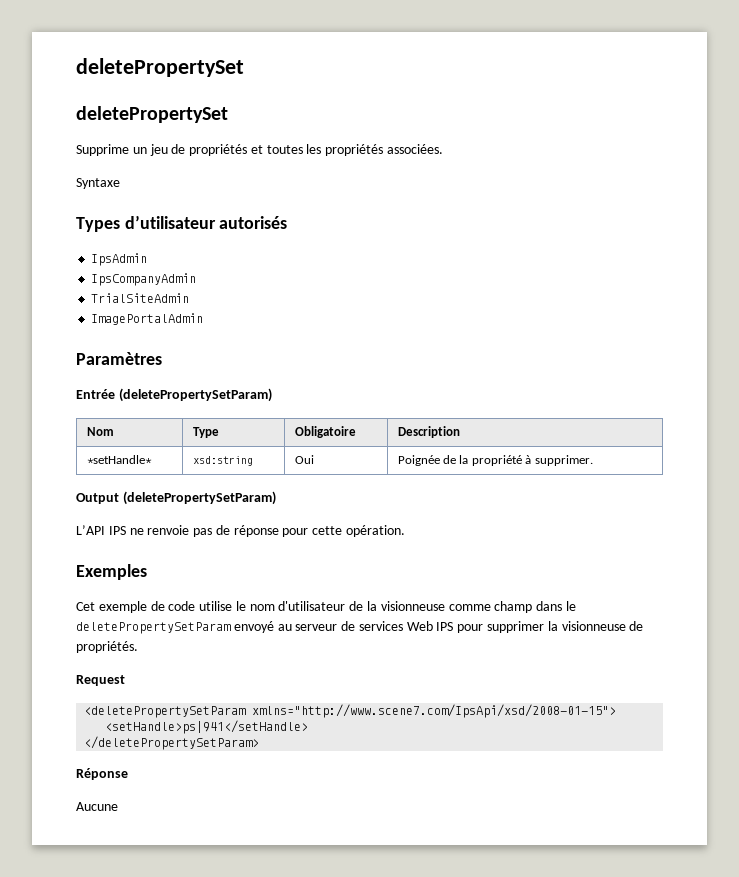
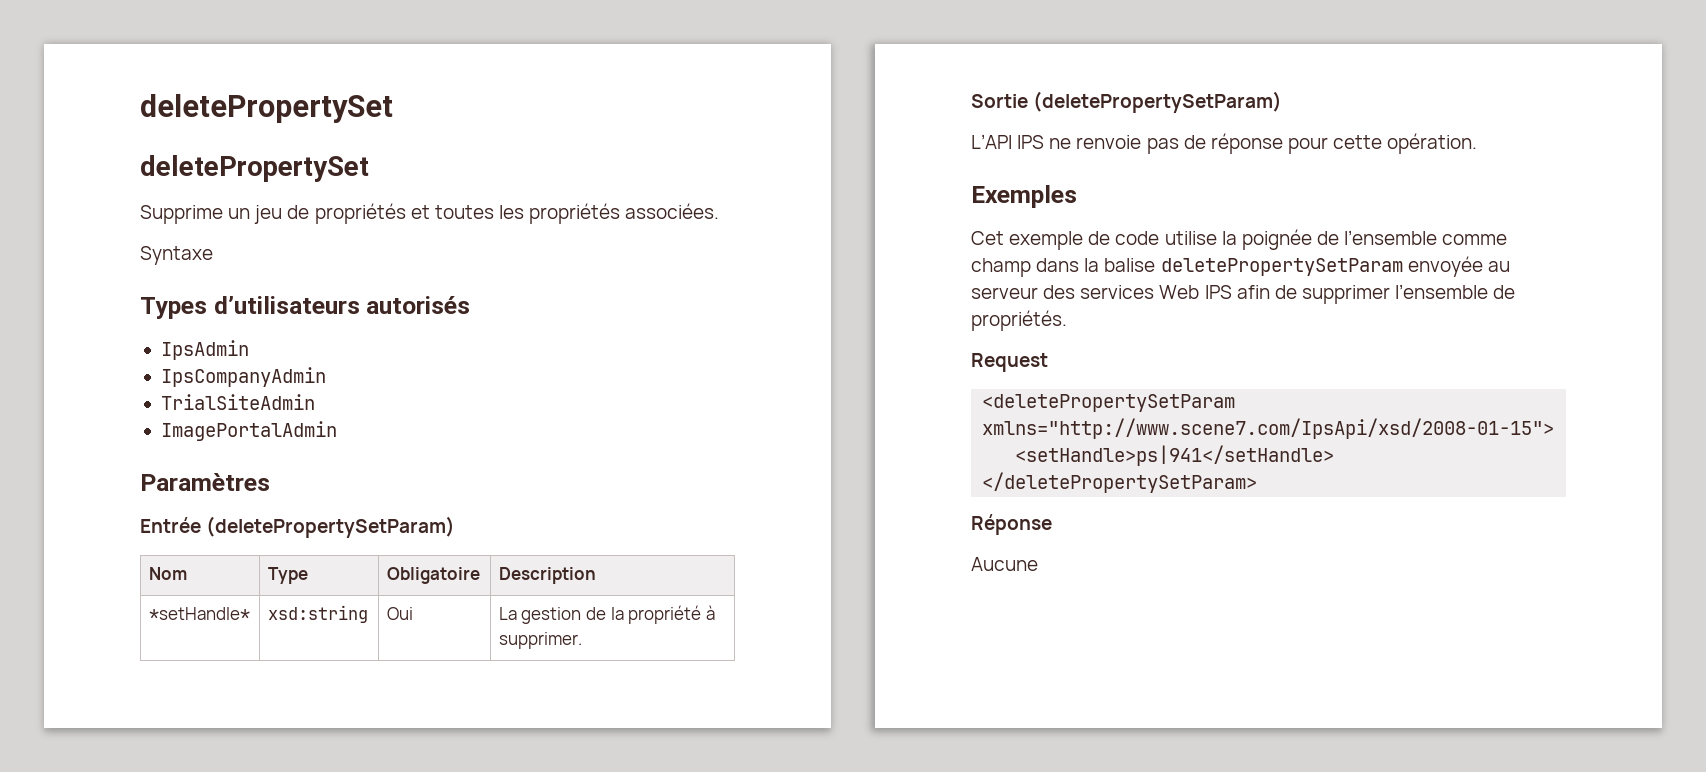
- Types d’utilisateur autorisés
+ Types d’utilisateurs autorisés
- *setHandle* | xsd:string | Oui | Poignée de la propriété à supprimer.
+ *setHandle* | xsd:string | Oui | La gestion de la propriété à supprimer.
- Output (deletePropertySetParam)
+ Sortie (deletePropertySetParam)
- Cet exemple de code utilise le nom d'utilisateur de la visionneuse comme champ dans le deletePropertySetParam envoyé au serveur de services Web IPS pour supprimer la visionneuse de propriétés.
+ Cet exemple de code utilise la poignée de l’ensemble comme champ dans la balise deletePropertySetParam envoyée au serveur des services Web IPS afin de supprimer l’ensemble de propriétés.

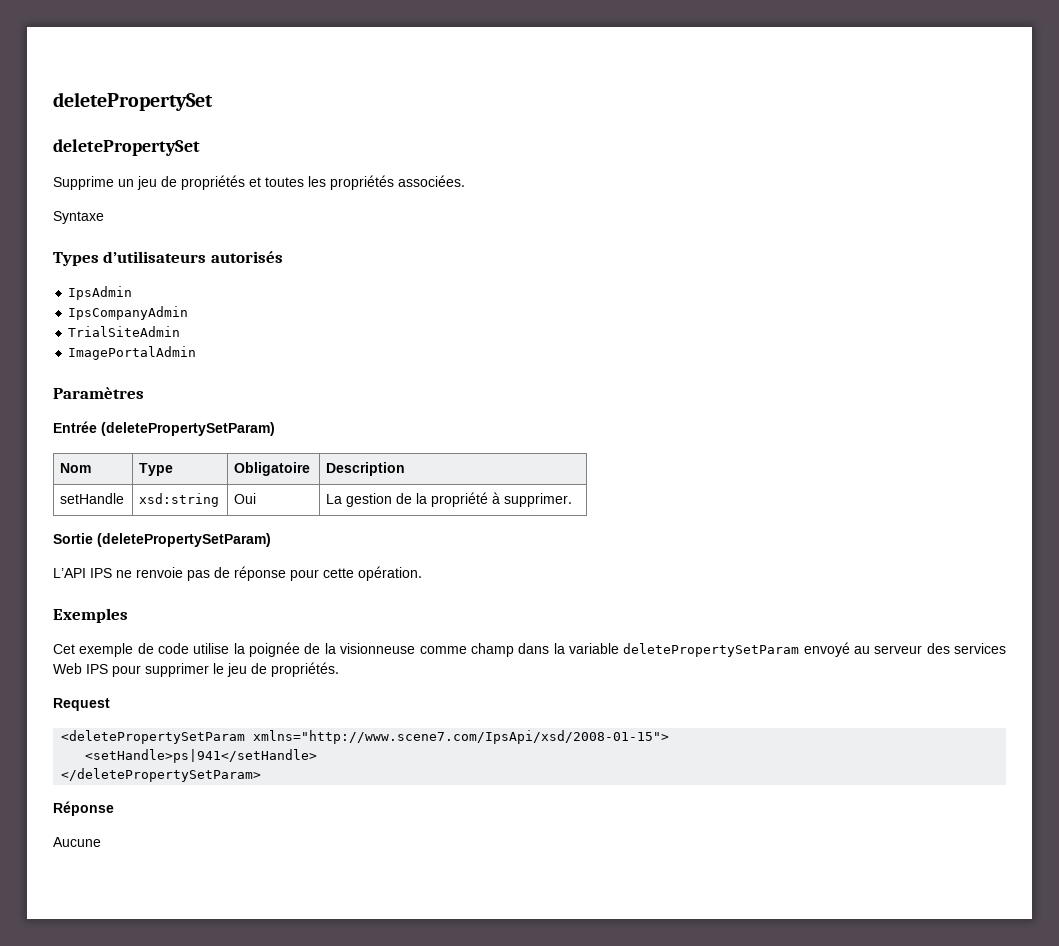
- *setHandle* | xsd:string | Oui | La gestion de la propriété à supprimer.
+ setHandle | xsd:string | Oui | La gestion de la propriété à supprimer.
- Cet exemple de code utilise la poignée de l’ensemble comme champ dans la balise deletePropertySetParam envoyée au serveur des services Web IPS afin de supprimer l’ensemble de propriétés.
+ Cet exemple de code utilise la poignée de la visionneuse comme champ dans la variable deletePropertySetParam envoyé au serveur des services Web IPS pour supprimer le jeu de propriétés.

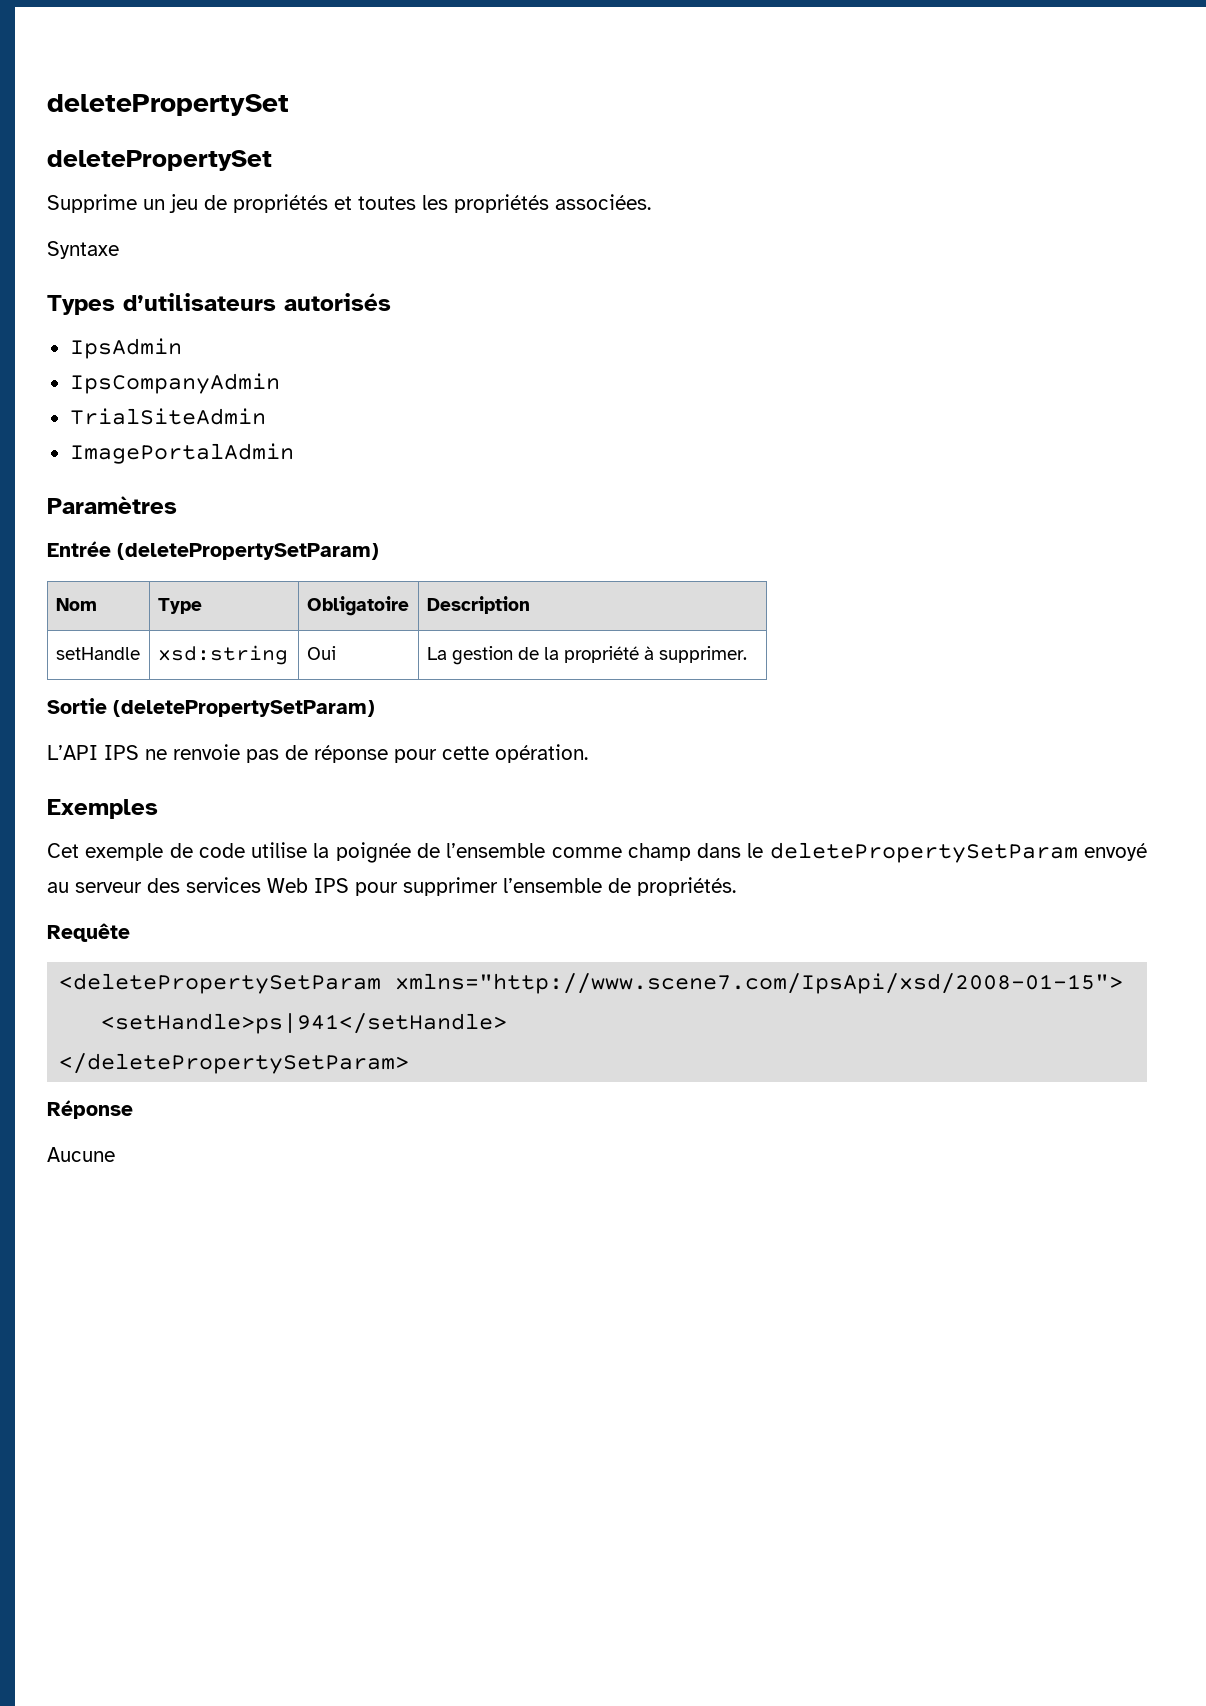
- Cet exemple de code utilise la poignée de la visionneuse comme champ dans la variable deletePropertySetParam envoyé au serveur des services Web IPS pour supprimer le jeu de propriétés.
+ Cet exemple de code utilise la poignée de l’ensemble comme champ dans le deletePropertySetParam envoyé au serveur des services Web IPS pour supprimer l’ensemble de propriétés.
- Request
+ Requête

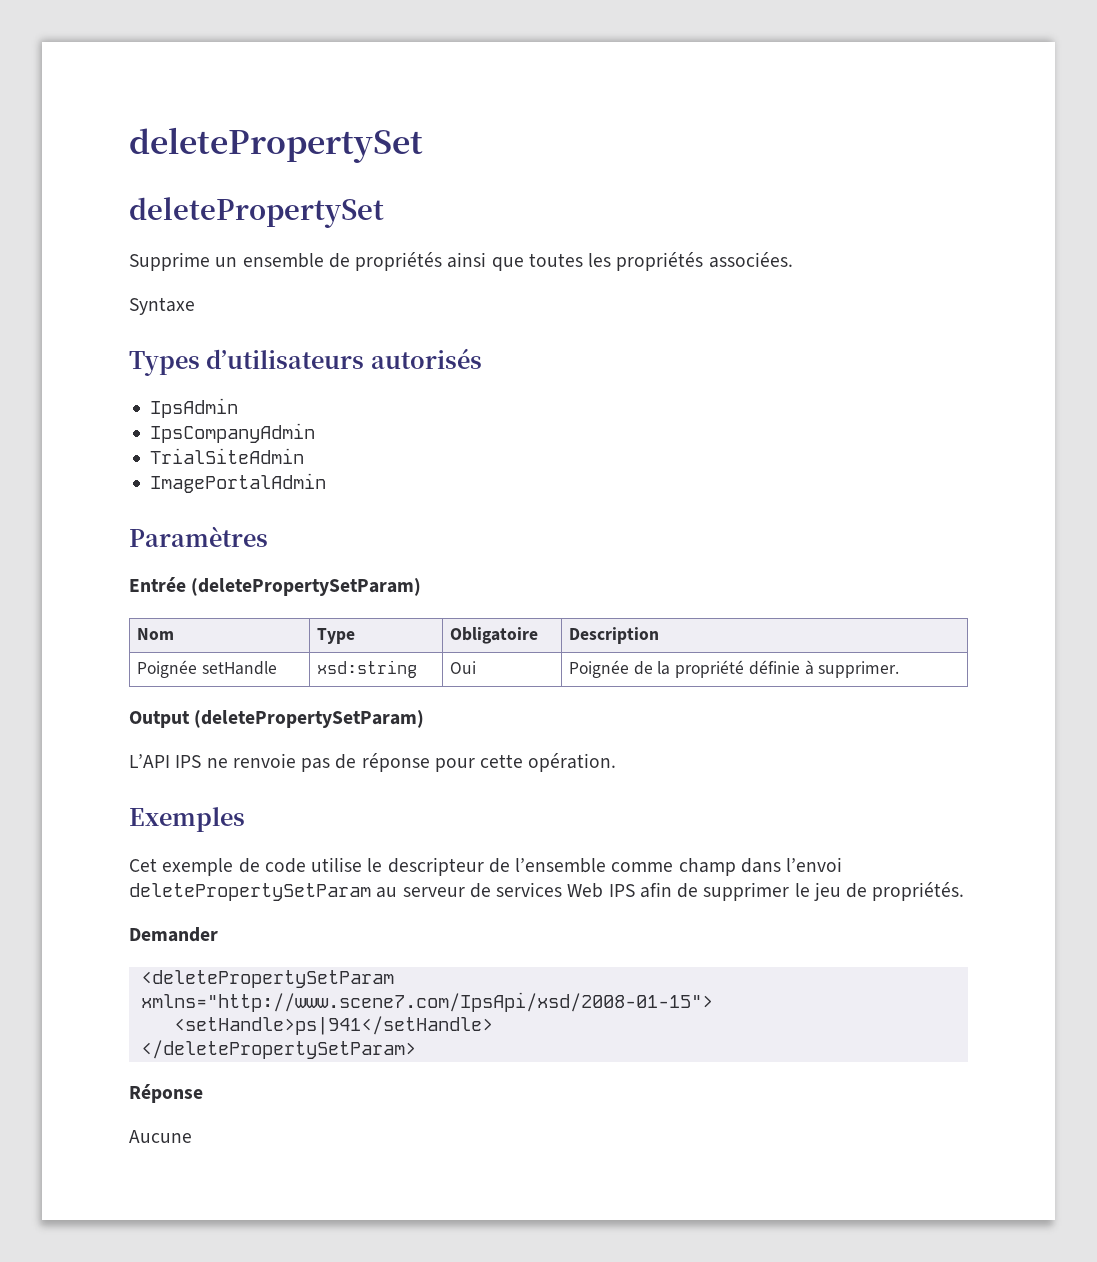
- Supprime un jeu de propriétés et toutes les propriétés associées.
+ Supprime un ensemble de propriétés ainsi que toutes les propriétés associées.
- setHandle | xsd:string | Oui | La gestion de la propriété à supprimer.
+ Poignée setHandle | xsd:string | Oui | Poignée de la propriété définie à supprimer.
- Sortie (deletePropertySetParam)
+ Output (deletePropertySetParam)
- Cet exemple de code utilise la poignée de l’ensemble comme champ dans le deletePropertySetParam envoyé au serveur des services Web IPS pour supprimer l’ensemble de propriétés.
+ Cet exemple de code utilise le descripteur de l’ensemble comme champ dans l’envoi deletePropertySetParam au serveur de services Web IPS afin de supprimer le jeu de propriétés.
- Requête
+ Demander

